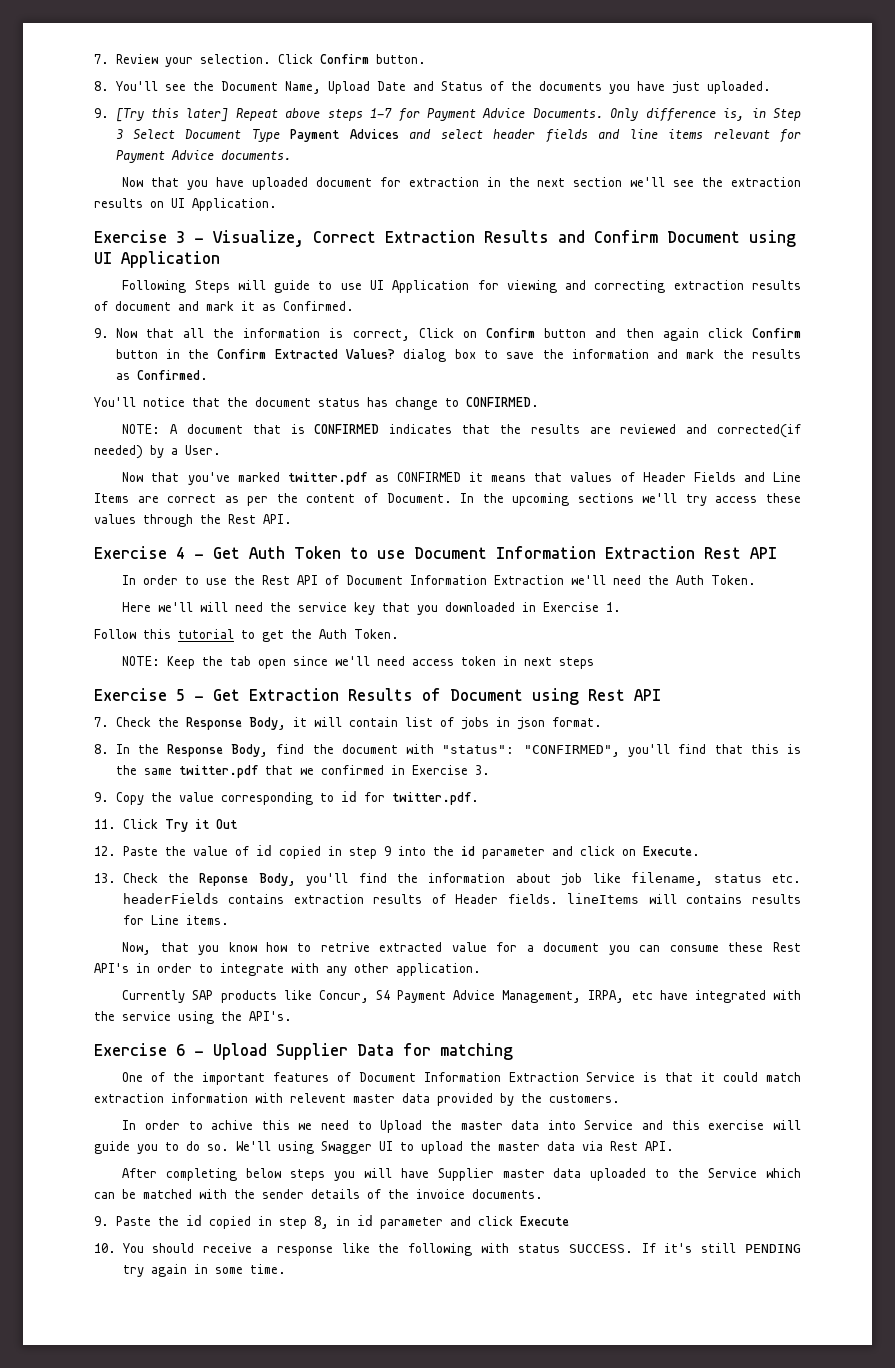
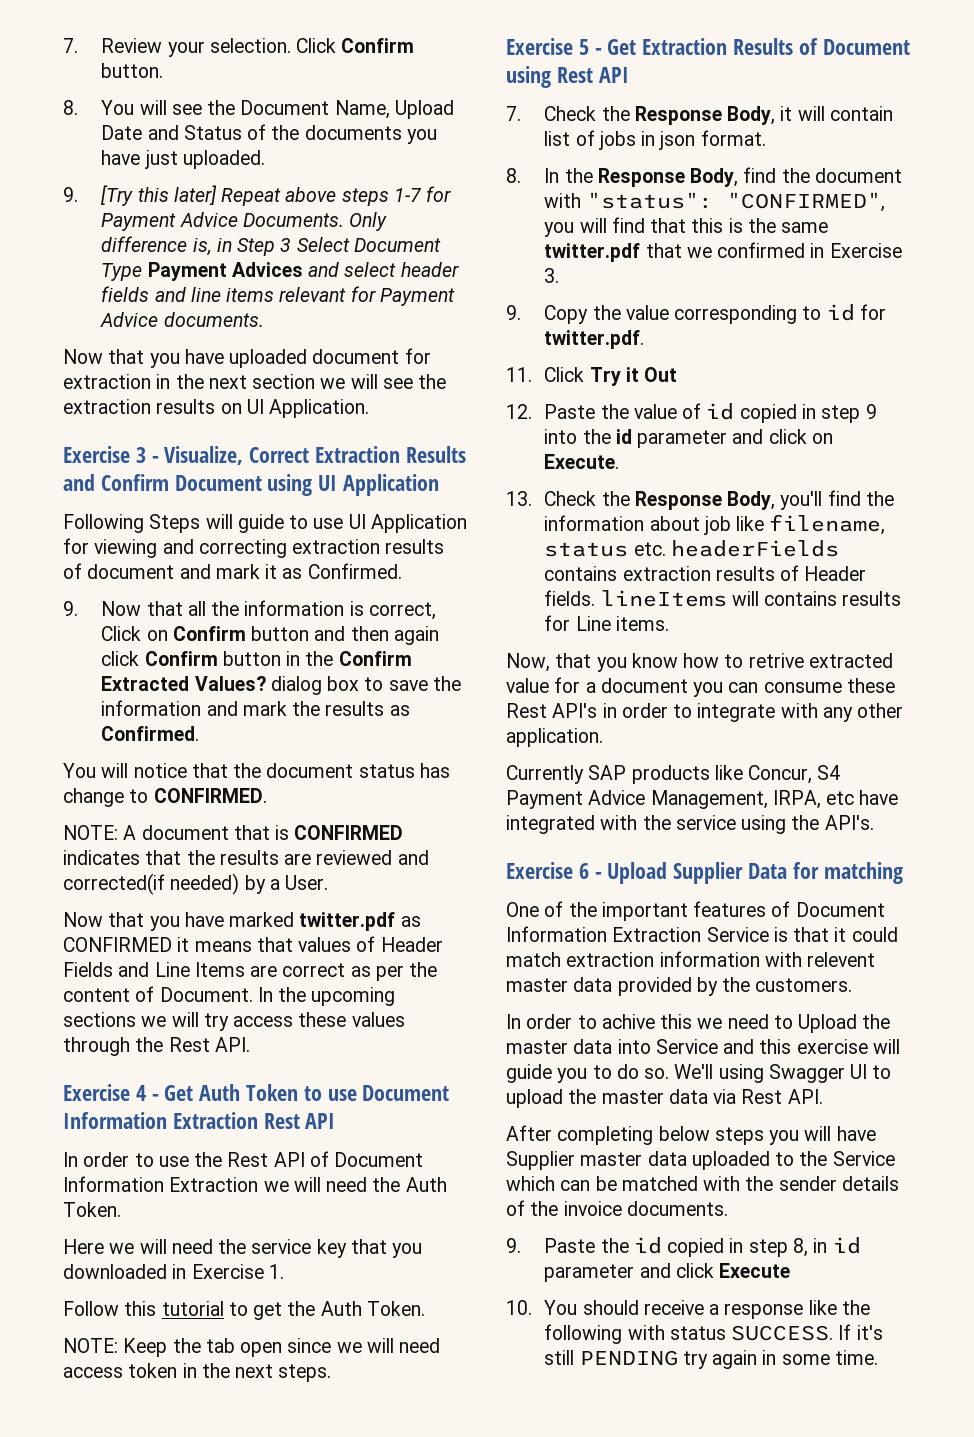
- 8. You'll see the Document Name, Upload Date and Status of the documents you have just uploaded.
+ 8. You will see the Document Name, Upload Date and Status of the documents you have just uploaded.
- Now that you have uploaded document for extraction in the next section we'll see the extraction results on UI Application.
+ Now that you have uploaded document for extraction in the next section we will see the extraction results on UI Application.
- You'll notice that the document status has change to CONFIRMED.
+ You will notice that the document status has change to CONFIRMED.
- Now that you've marked twitter.pdf as CONFIRMED it means that values of Header Fields and Line Items are correct as per the content of Document.
+ Now that you have marked twitter.pdf as CONFIRMED it means that values of Header Fields and Line Items are correct as per the content of Document.
- In the upcoming sections we'll try access these values through the Rest API.
+ In the upcoming sections we will try access these values through the Rest API.
- In order to use the Rest API of Document Information Extraction we'll need the Auth Token.
+ In order to use the Rest API of Document Information Extraction we will need the Auth Token.
- Here we'll will need the service key that you downloaded in Exercise 1.
+ Here we will need the service key that you downloaded in Exercise 1.
- NOTE: Keep the tab open since we'll need access token in next steps
+ NOTE: Keep the tab open since we will need access token in the next steps.
- 8. In the Response Body, find the document with "status": "CONFIRMED", you'll find that this is the same twitter.pdf that we confirmed in Exercise 3.
+ 8. In the Response Body, find the document with "status": "CONFIRMED", you will find that this is the same twitter.pdf that we confirmed in Exercise 3.
- 13. Check the Reponse Body, you'll find the information about job like filename, status etc. headerFields contains extraction results of Header fields. lineItems will contains results for Line items.
+ 13. Check the Response Body, you'll find the information about job like filename, status etc. headerFields contains extraction results of Header fields. lineItems will contains results for Line items.

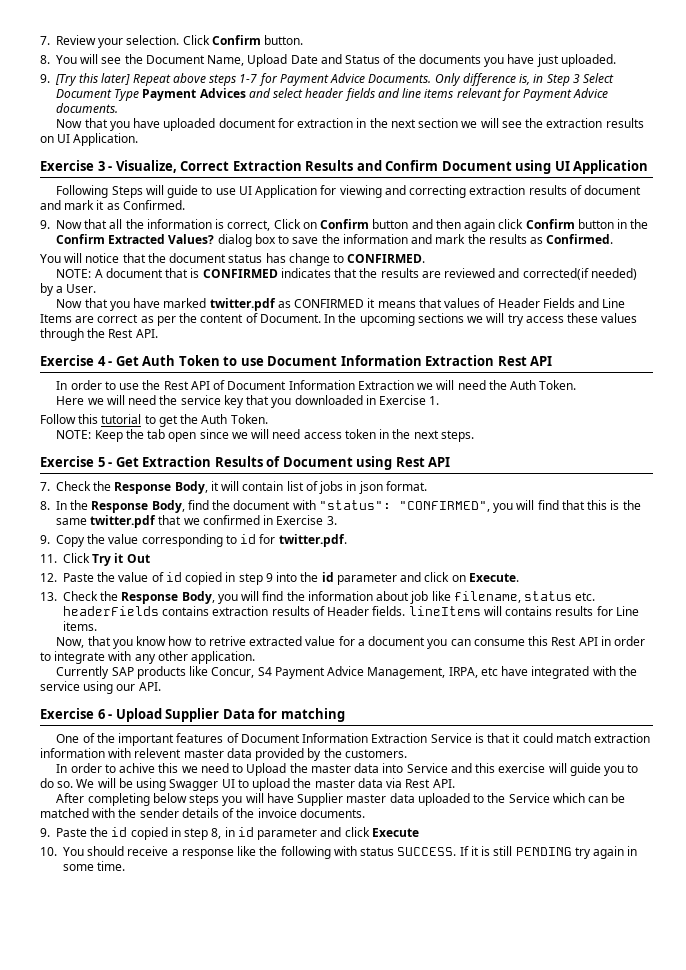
- 13. Check the Response Body, you'll find the information about job like filename, status etc. headerFields contains extraction results of Header fields. lineItems will contains results for Line items.
+ 13. Check the Response Body, you will find the information about job like filename, status etc. headerFields contains extraction results of Header fields. lineItems will contains results for Line items.
- Now, that you know how to retrive extracted value for a document you can consume these Rest API's in order to integrate with any other application.
+ Now, that you know how to retrive extracted value for a document you can consume this Rest API in order to integrate with any other application.
- Currently SAP products like Concur, S4 Payment Advice Management, IRPA, etc have integrated with the service using the API's.
+ Currently SAP products like Concur, S4 Payment Advice Management, IRPA, etc have integrated with the service using our API.
- We'll using Swagger UI to upload the master data via Rest API.
+ We will be using Swagger UI to upload the master data via Rest API.
- If it's still PENDING try again in some time.
+ If it is still PENDING try again in some time.

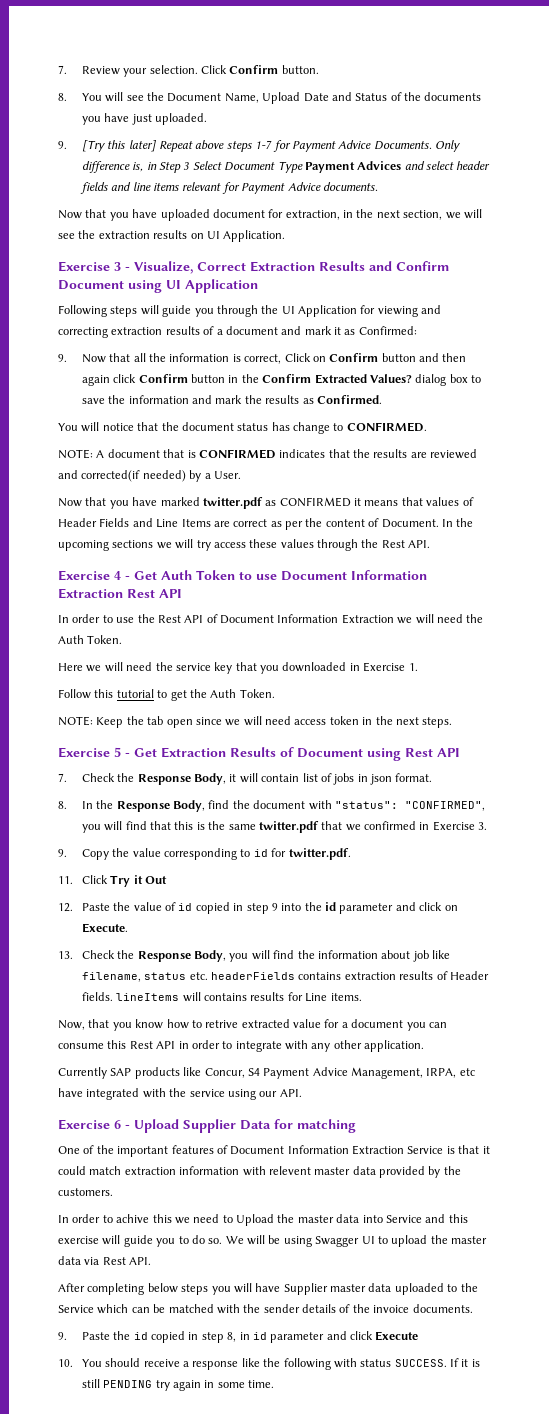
- Now that you have uploaded document for extraction in the next section we will see the extraction results on UI Application.
+ Now that you have uploaded document for extraction, in the next section, we will see the extraction results on UI Application.
- Following Steps will guide to use UI Application for viewing and correcting extraction results of document and mark it as Confirmed.
+ Following steps will guide you through the UI Application for viewing and correcting extraction results of a document and mark it as Confirmed:

